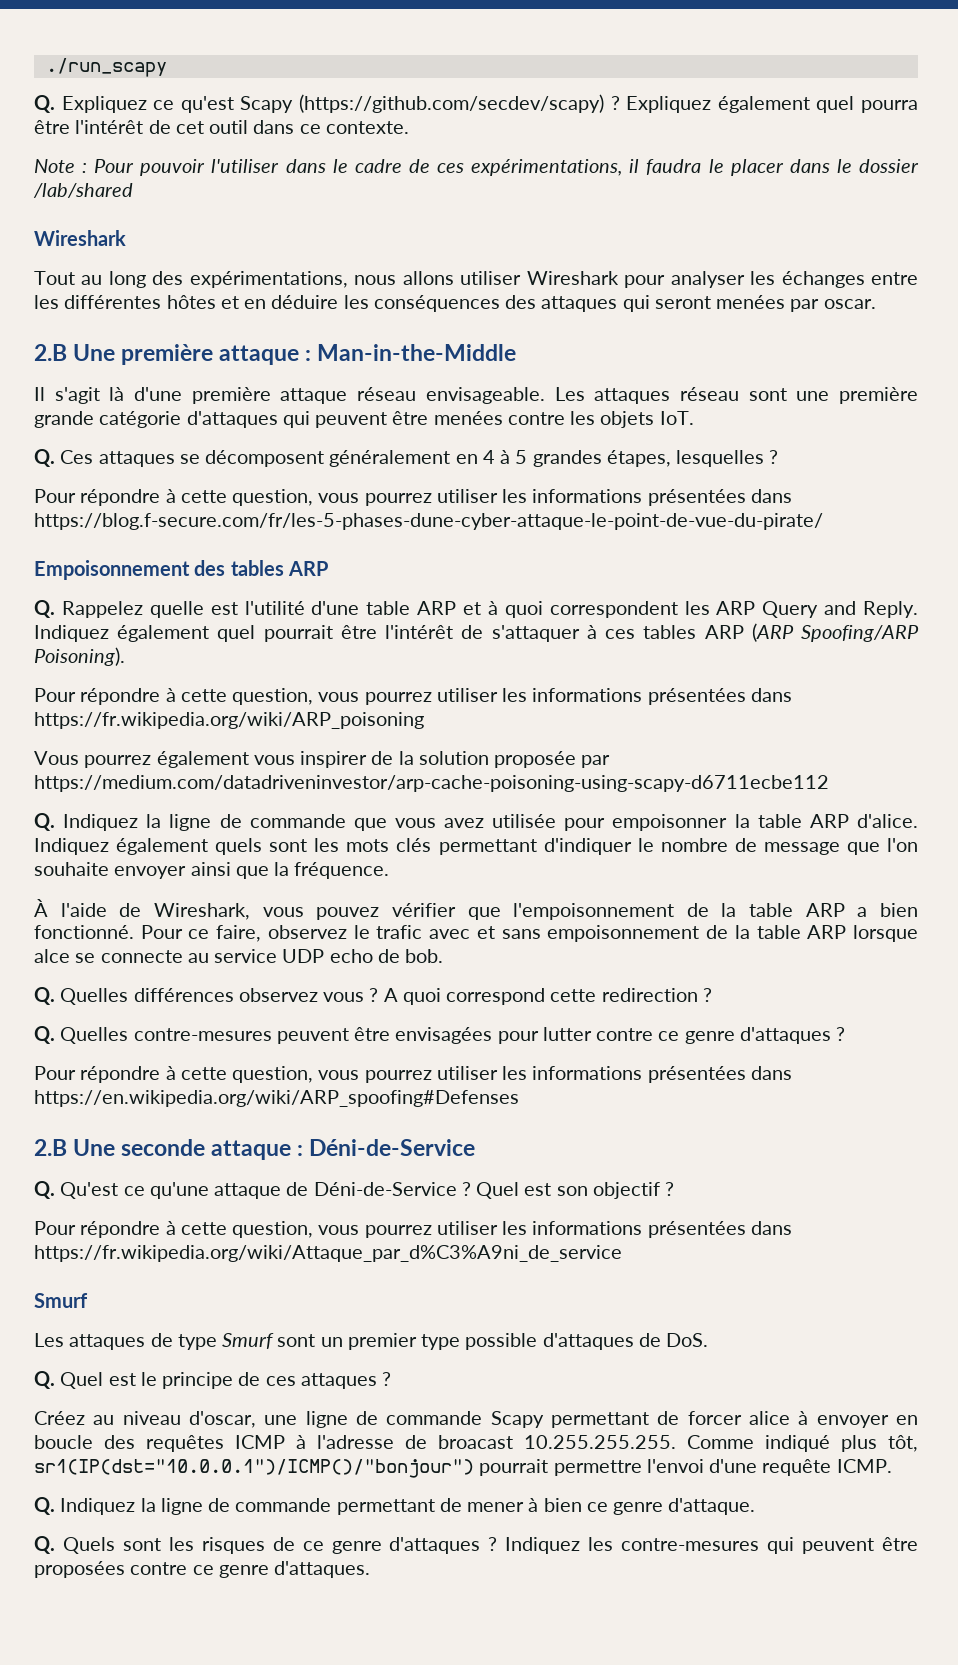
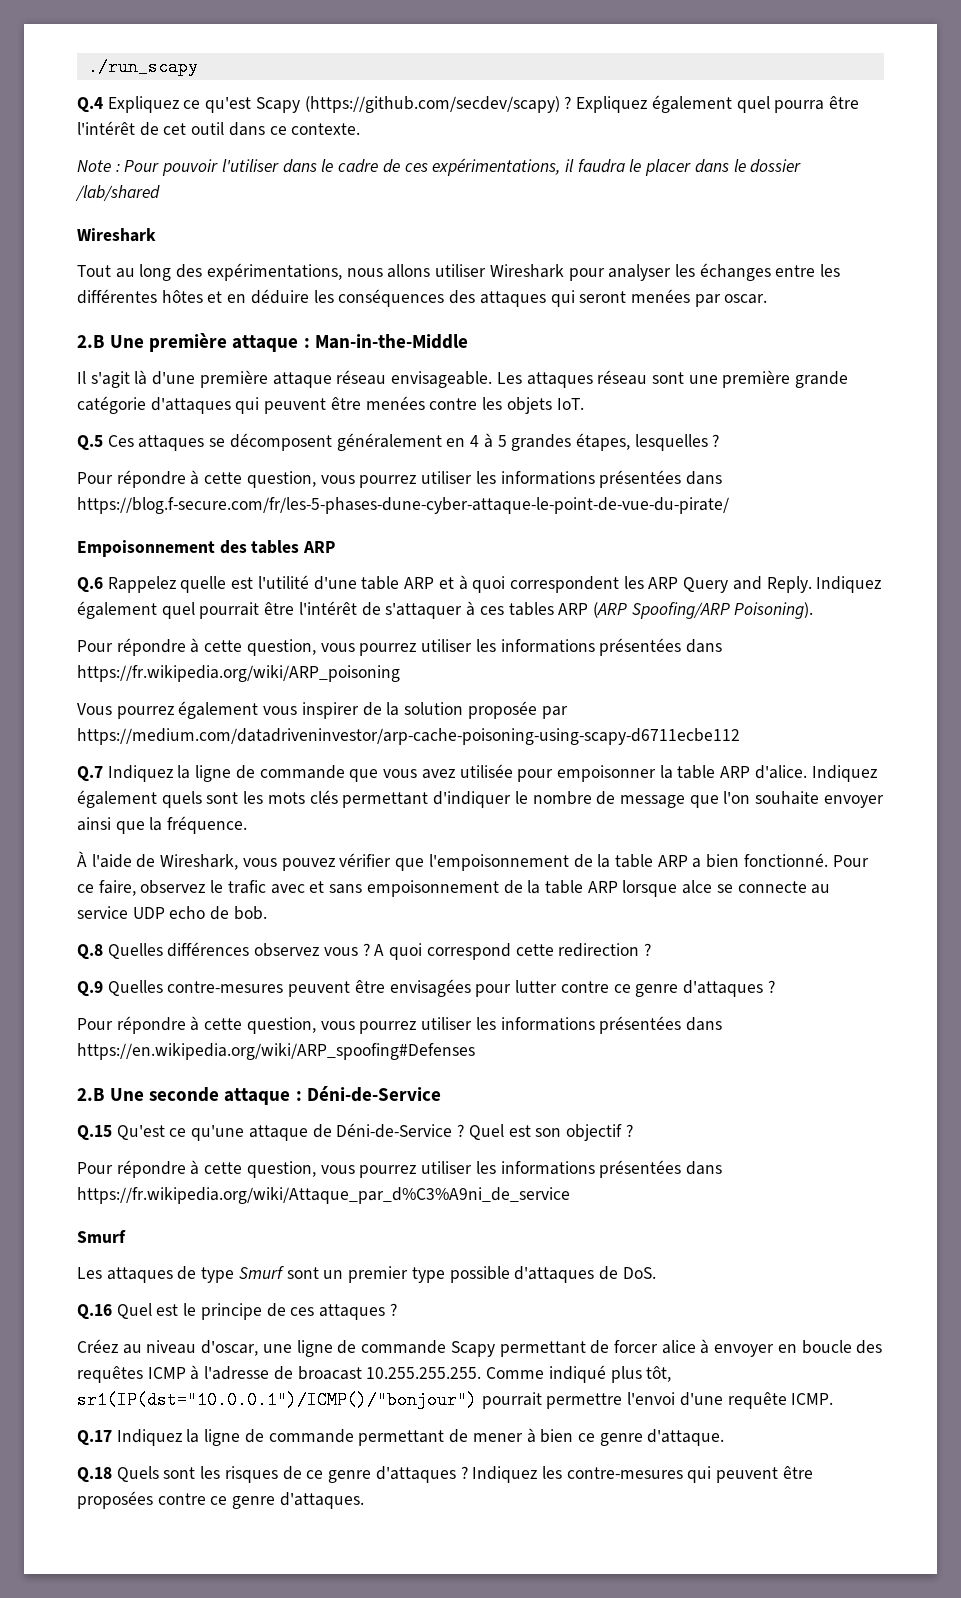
- Q. Expliquez ce qu'est Scapy (https://github.com/secdev/scapy) ?
+ Q.4 Expliquez ce qu'est Scapy (https://github.com/secdev/scapy) ?
- Q. Ces attaques se décomposent généralement en 4 à 5 grandes étapes, lesquelles ?
+ Q.5 Ces attaques se décomposent généralement en 4 à 5 grandes étapes, lesquelles ?
- Q. Rappelez quelle est l'utilité d'une table ARP et à quoi correspondent les ARP Query and Reply.
+ Q.6 Rappelez quelle est l'utilité d'une table ARP et à quoi correspondent les ARP Query and Reply.
- Q. Indiquez la ligne de commande que vous avez utilisée pour empoisonner la table ARP d'alice.
+ Q.7 Indiquez la ligne de commande que vous avez utilisée pour empoisonner la table ARP d'alice.
- Q. Quelles différences observez vous ?
+ Q.8 Quelles différences observez vous ?
- Q. Quelles contre-mesures peuvent être envisagées pour lutter contre ce genre d'attaques ?
+ Q.9 Quelles contre-mesures peuvent être envisagées pour lutter contre ce genre d'attaques ?
- Q. Qu'est ce qu'une attaque de Déni-de-Service ?
+ Q.15 Qu'est ce qu'une attaque de Déni-de-Service ?
- Q. Quel est le principe de ces attaques ?
+ Q.16 Quel est le principe de ces attaques ?
- Q. Indiquez la ligne de commande permettant de mener à bien ce genre d'attaque.
+ Q.17 Indiquez la ligne de commande permettant de mener à bien ce genre d'attaque.
- Q. Quels sont les risques de ce genre d'attaques ?
+ Q.18 Quels sont les risques de ce genre d'attaques ?

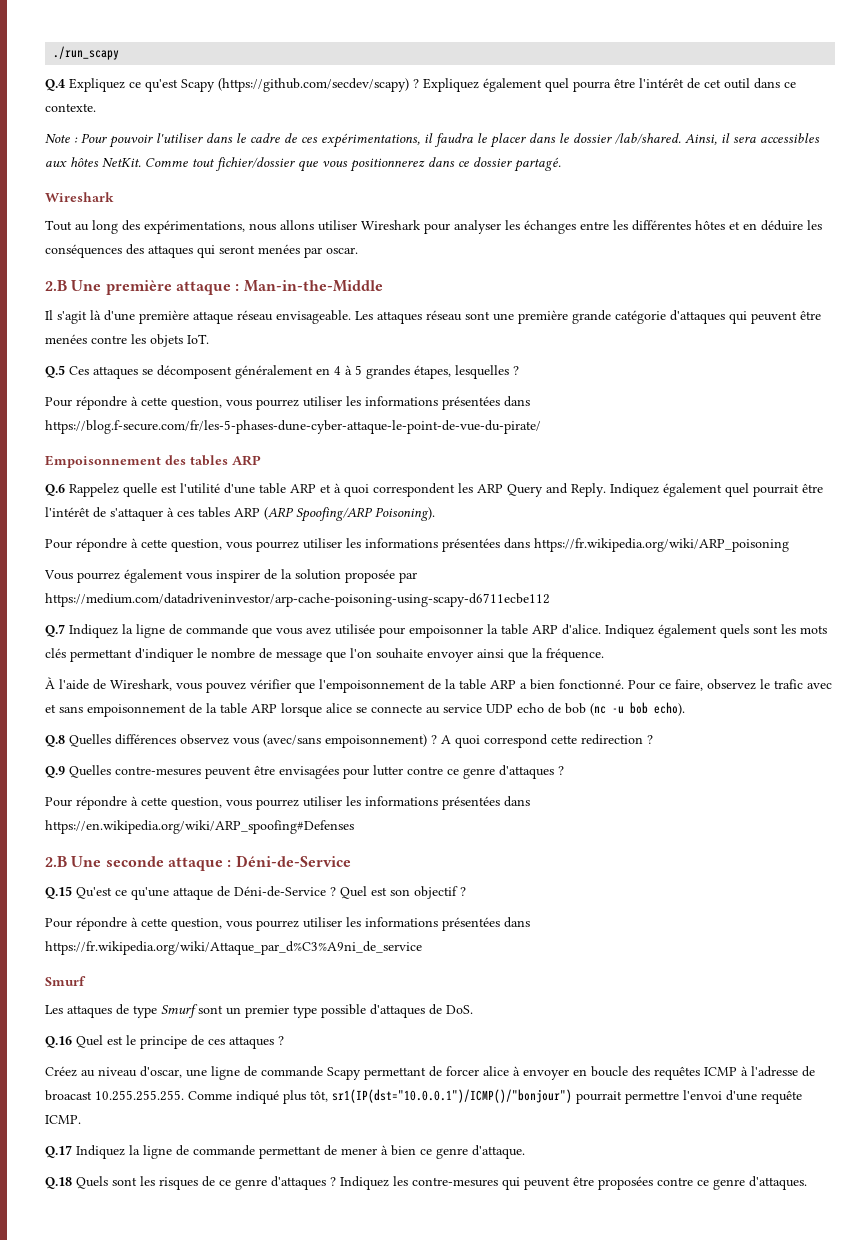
- Note : Pour pouvoir l'utiliser dans le cadre de ces expérimentations, il faudra le placer dans le dossier /lab/shared
+ Note : Pour pouvoir l'utiliser dans le cadre de ces expérimentations, il faudra le placer dans le dossier /lab/shared. Ainsi, il sera accessibles aux hôtes NetKit. Comme tout fichier/dossier que vous positionnerez dans ce dossier partagé.
- Pour ce faire, observez le trafic avec et sans empoisonnement de la table ARP lorsque alce se connecte au service UDP echo de bob.
+ Pour ce faire, observez le trafic avec et sans empoisonnement de la table ARP lorsque alice se connecte au service UDP echo de bob (nc -u bob echo).
- Q.8 Quelles différences observez vous ?
+ Q.8 Quelles différences observez vous (avec/sans empoisonnement) ?

